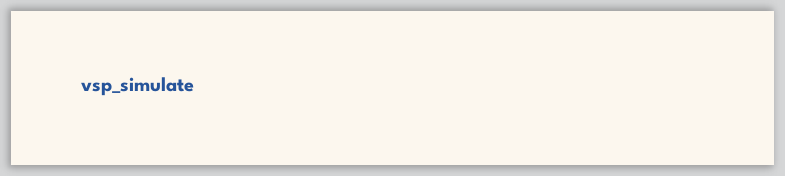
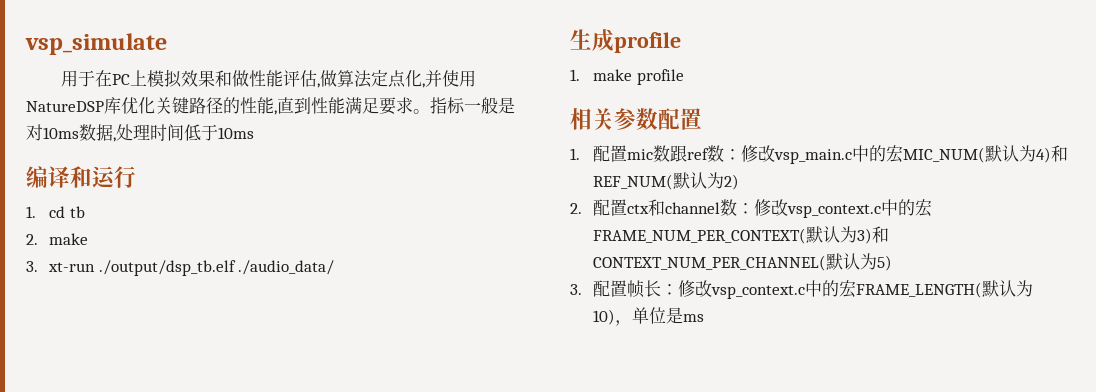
+ 用于在PC上模拟效果和做性能评估,做算法定点化,并使用NatureDSP库优化关键路径的性能,直到性能满足要求。指标一般是对10ms数据,处理时间低于10ms
+ 编译和运行
+ 1. cd tb
+ 2. make
+ 3. xt-run ./output/dsp_tb.elf ./audio_data/
+ 生成profile
+ 1. make profile
+ 相关参数配置
+ 1.配置mic数跟ref数：修改vsp_main.c中的宏MIC_NUM(默认为4)和REF_NUM(默认为2)
+ 2.配置ctx和channel数：修改vsp_context.c中的宏FRAME_NUM_PER_CONTEXT(默认为3)和CONTEXT_NUM_PER_CHANNEL(默认为5)
+ 3.配置帧长：修改vsp_context.c中的宏FRAME_LENGTH(默认为10)，单位是ms

